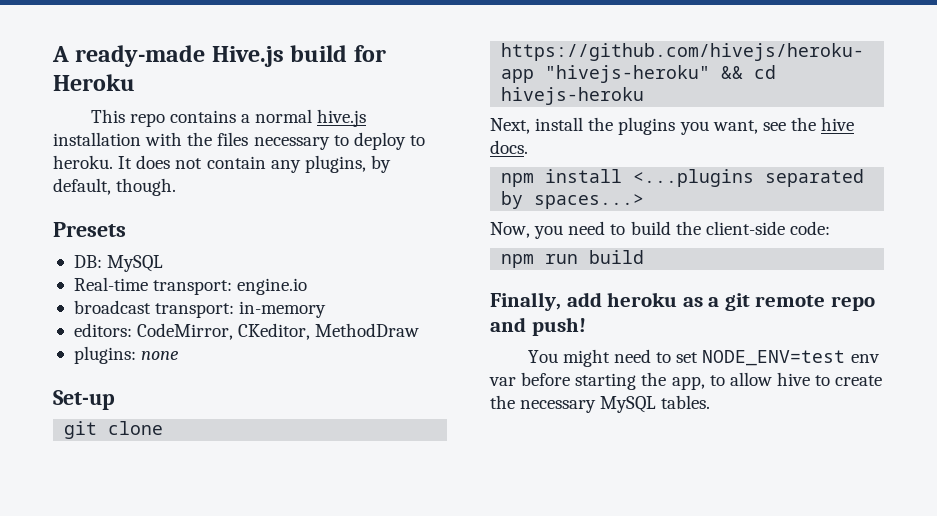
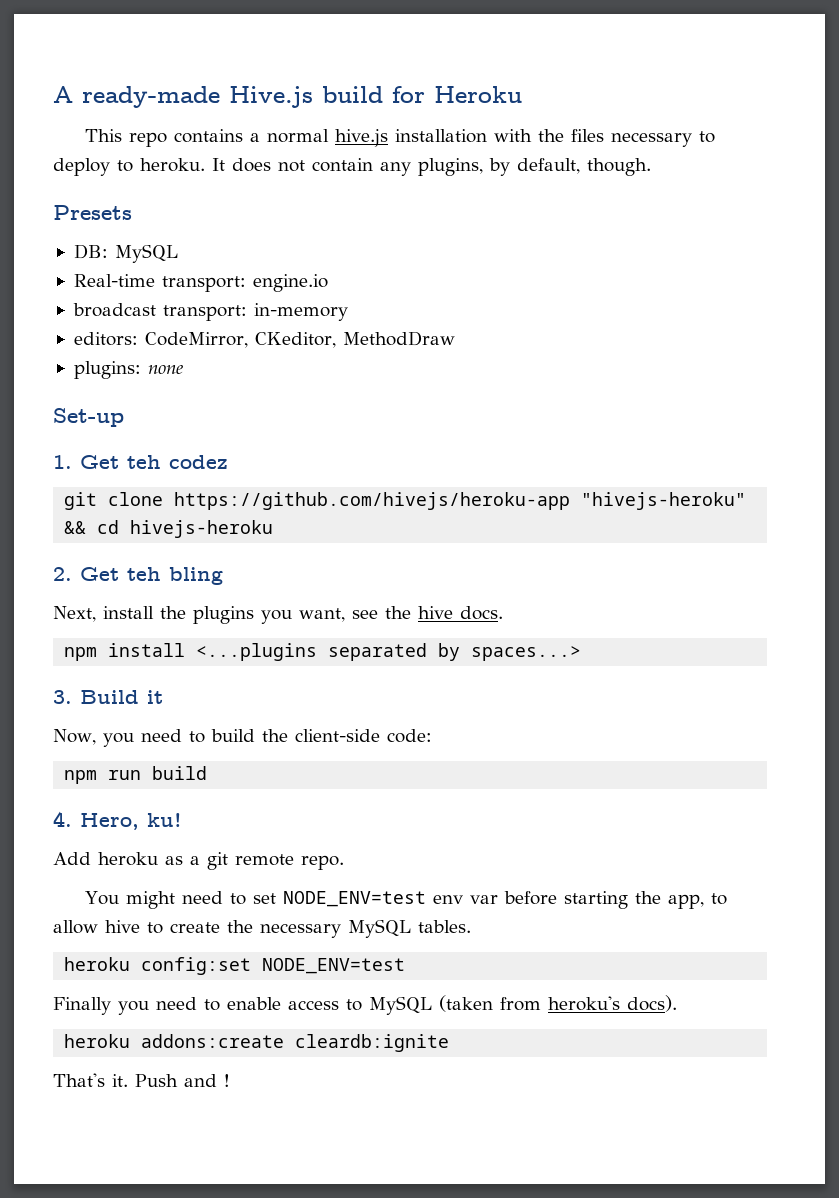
+ 1. Get teh codez
+ 2. Get teh bling
+ 3. Build it
- Finally, add heroku as a git remote repo and push!
+ 4. Hero, ku!
+ Add heroku as a git remote repo.
+ heroku config:set NODE_ENV=test
+ Finally you need to enable access to MySQL (taken from heroku's docs).
+ heroku addons:create cleardb:ignite
+ That's it. Push and !

